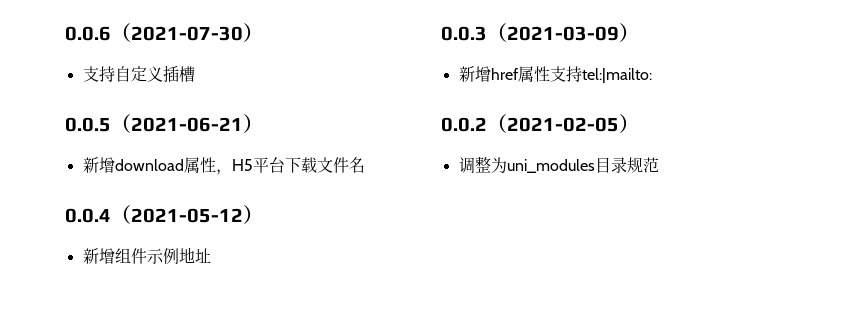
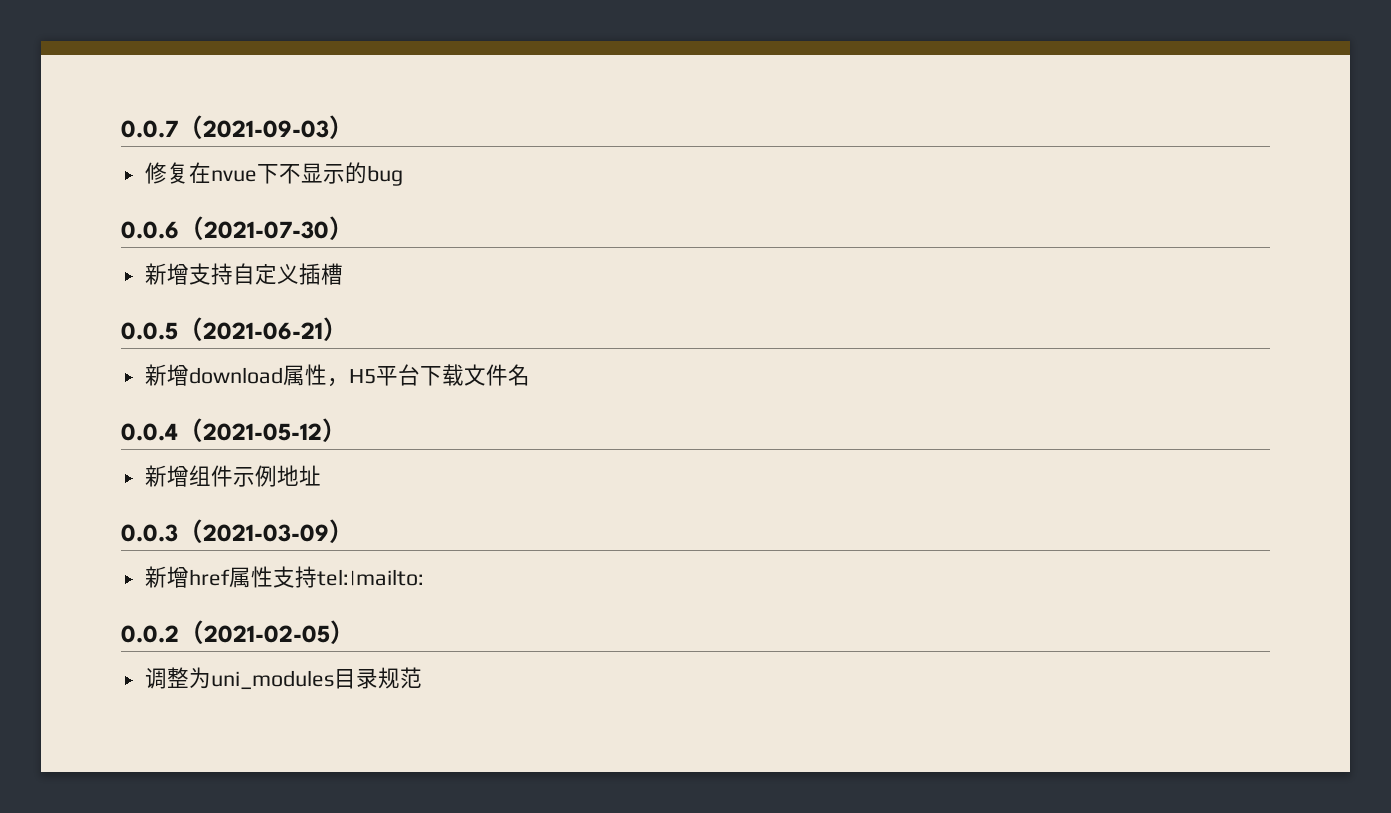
+ 0.0.7（2021-09-03）
+ 修复在nvue下不显示的bug
- 支持自定义插槽
+ 新增支持自定义插槽

